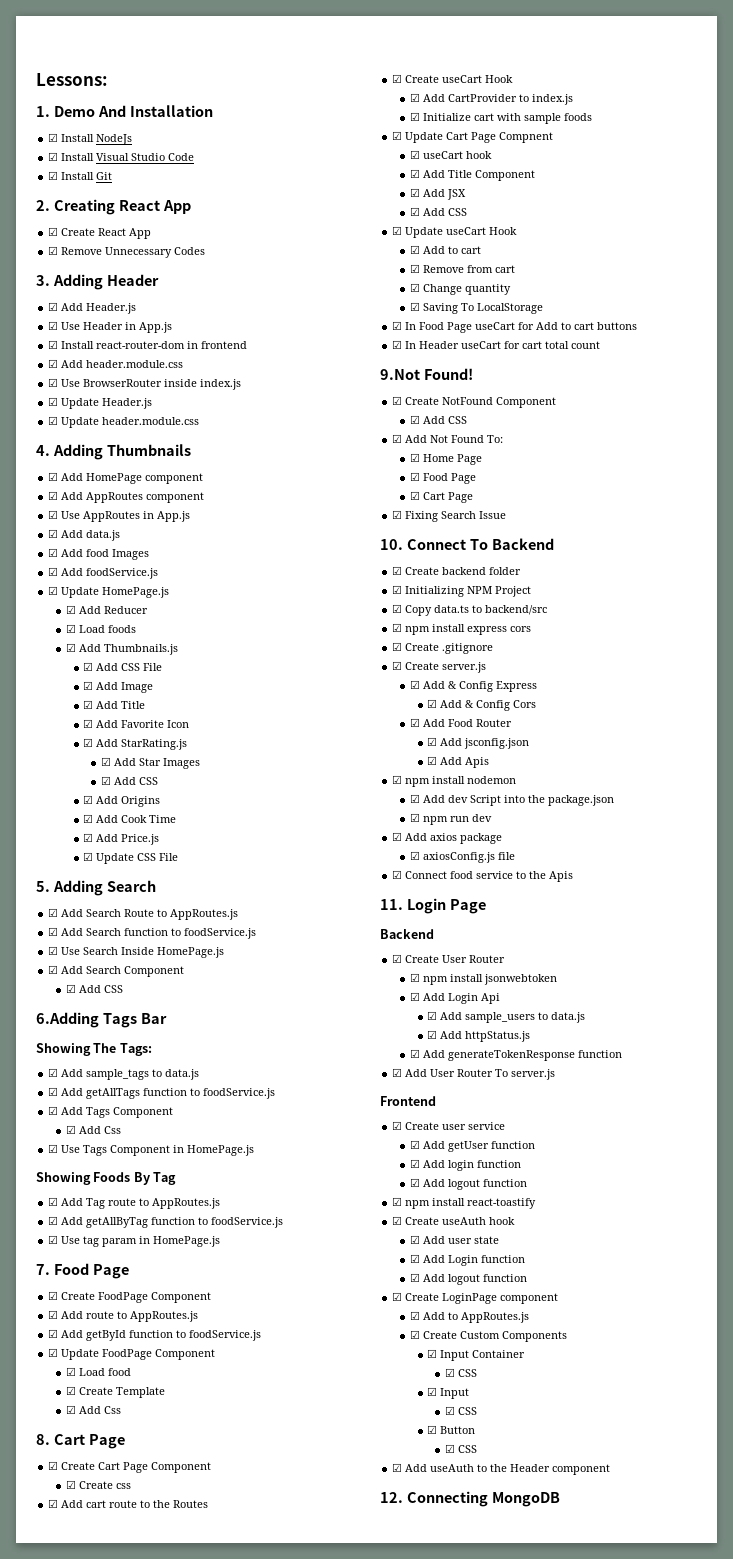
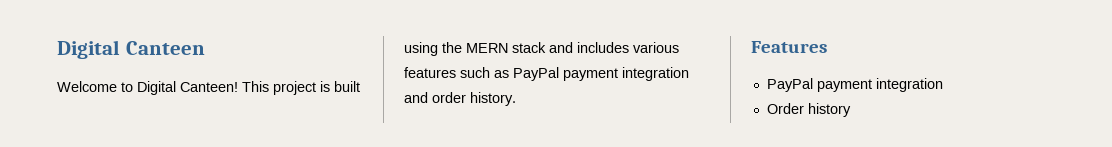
- Lessons:
- 1. Demo And Installation
- ☑ Install NodeJs
- ☑ Install Visual Studio Code
- ☑ Install Git
- 2. Creating React App
- ☑ Create React App
- ☑ Remove Unnecessary Codes
- 3. Adding Header
- ☑ Add Header.js
- ☑ Use Header in App.js
- ☑ Install react-router-dom in frontend
- ☑ Add header.module.css
- ☑ Use BrowserRouter inside index.js
- ☑ Update Header.js
- ☑ Update header.module.css
- 4. Adding Thumbnails
- ☑ Add HomePage component
- ☑ Add AppRoutes component
- ☑ Use AppRoutes in App.js
- ☑ Add data.js
- ☑ Add food Images
- ☑ Add foodService.js
- ☑ Update HomePage.js
- ☑ Add Reducer
- ☑ Load foods
- ☑ Add Thumbnails.js
- ☑ Add CSS File
- ☑ Add Image
- ☑ Add Title
- ☑ Add Favorite Icon
- ☑ Add StarRating.js
- ☑ Add Star Images
- ☑ Add CSS
- ☑ Add Origins
- ☑ Add Cook Time
- ☑ Add Price.js
- ☑ Update CSS File
- 5. Adding Search
- ☑ Add Search Route to AppRoutes.js
- ☑ Add Search function to foodService.js
- ☑ Use Search Inside HomePage.js
- ☑ Add Search Component
- ☑ Add CSS
- 6.Adding Tags Bar
- Showing The Tags:
- ☑ Add sample_tags to data.js
- ☑ Add getAllTags function to foodService.js
- ☑ Add Tags Component
- ☑ Add Css
- ☑ Use Tags Component in HomePage.js
- Showing Foods By Tag
- ☑ Add Tag route to AppRoutes.js
- ☑ Add getAllByTag function to foodService.js
- ☑ Use tag param in HomePage.js
- 7. Food Page
- ☑ Create FoodPage Component
- ☑ Add route to AppRoutes.js
- ☑ Add getById function to foodService.js
- ☑ Update FoodPage Component
- ☑ Load food
- ☑ Create Template
- ☑ Add Css
- 8. Cart Page
- ☑ Create Cart Page Component
- ☑ Create css
- ☑ Add cart route to the Routes
- ☑ Create useCart Hook
- ☑ Add CartProvider to index.js
- ☑ Initialize cart with sample foods
- ☑ Update Cart Page Compnent
- ☑ useCart hook
- ☑ Add Title Component
- ☑ Add JSX
- ☑ Add CSS
- ☑ Update useCart Hook
- ☑ Add to cart
- ☑ Remove from cart
- ☑ Change quantity
- ☑ Saving To LocalStorage
- ☑ In Food Page useCart for Add to cart buttons
- ☑ In Header useCart for cart total count
- 9.Not Found!
- ☑ Create NotFound Component
- ☑ Add CSS
- ☑ Add Not Found To:
- ☑ Home Page
- ☑ Food Page
- ☑ Cart Page
- ☑ Fixing Search Issue
- 10. Connect To Backend
- ☑ Create backend folder
- ☑ Initializing NPM Project
- ☑ Copy data.ts to backend/src
- ☑ npm install express cors
- ☑ Create .gitignore
- ☑ Create server.js
- ☑ Add & Config Express
- ☑ Add & Config Cors
- ☑ Add Food Router
- ☑ Add jsconfig.json
- ☑ Add Apis
- ☑ npm install nodemon
- ☑ Add dev Script into the package.json
- ☑ npm run dev
- ☑ Add axios package
- ☑ axiosConfig.js file
- ☑ Connect food service to the Apis
- 11. Login Page
- Backend
- ☑ Create User Router
- ☑ npm install jsonwebtoken
- ☑ Add Login Api
- ☑ Add sample_users to data.js
- ☑ Add httpStatus.js
- ☑ Add generateTokenResponse function
- ☑ Add User Router To server.js
- Frontend
- ☑ Create user service
- ☑ Add getUser function
- ☑ Add login function
- ☑ Add logout function
- ☑ npm install react-toastify
- ☑ Create useAuth hook
- ☑ Add user state
- ☑ Add Login function
- ☑ Add logout function
- ☑ Create LoginPage component
- ☑ Add to AppRoutes.js
- ☑ Create Custom Components
- ☑ Input Container
- ☑ CSS
- ☑ Input
- ☑ CSS
- ☑ Button
- ☑ CSS
- ☑ Add useAuth to the Header component
- 12. Connecting MongoDB
+ Digital Canteen
+ Welcome to Digital Canteen! This project is built using the MERN stack and includes various features such as PayPal payment integration and order history.
+ Features
+ PayPal payment integration
+ Order history

